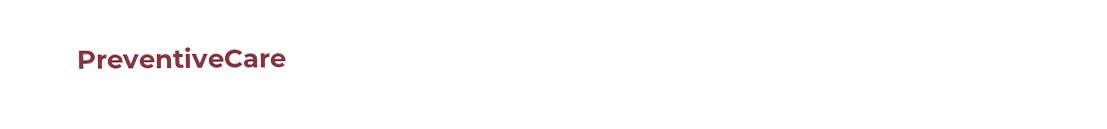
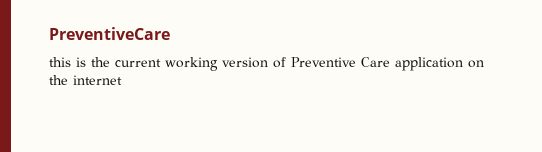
+ this is the current working version of Preventive Care application on the internet

